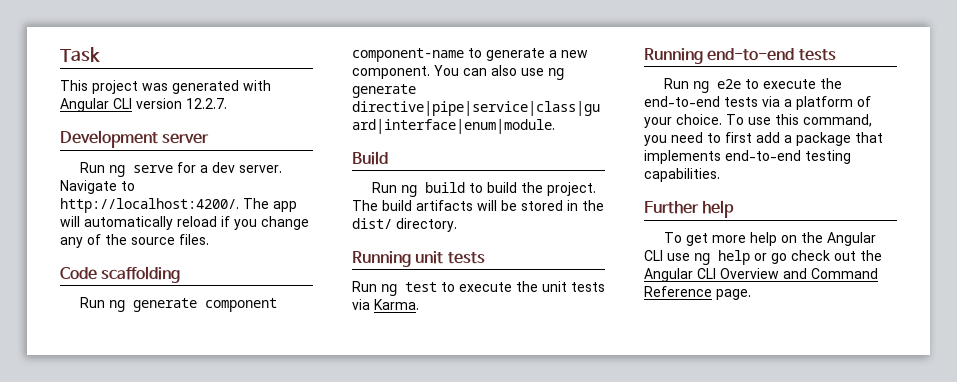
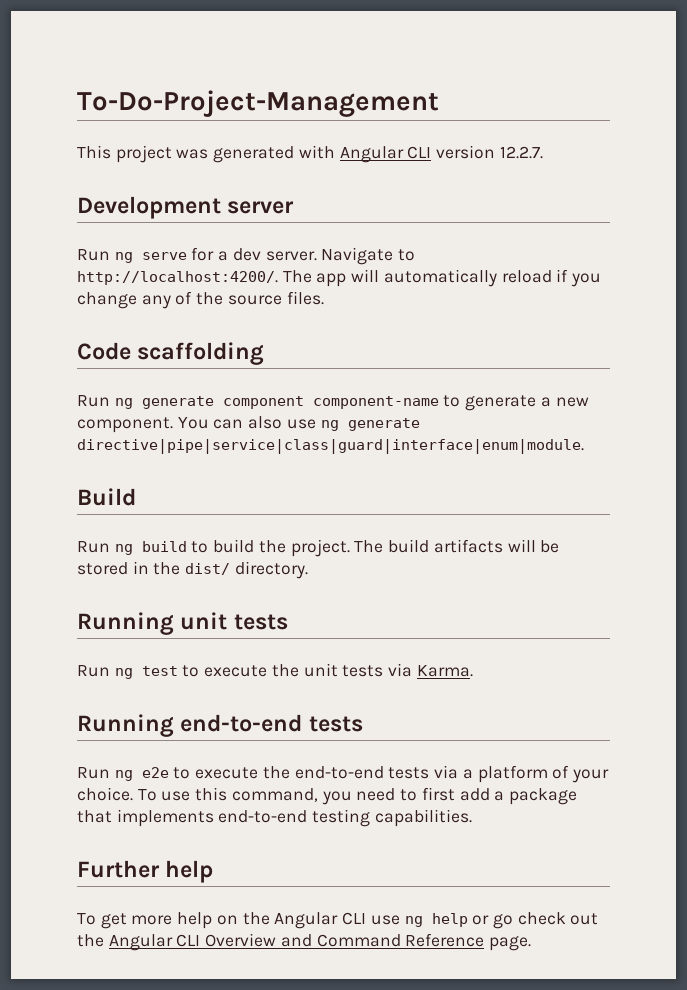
- Task
+ To-Do-Project-Management

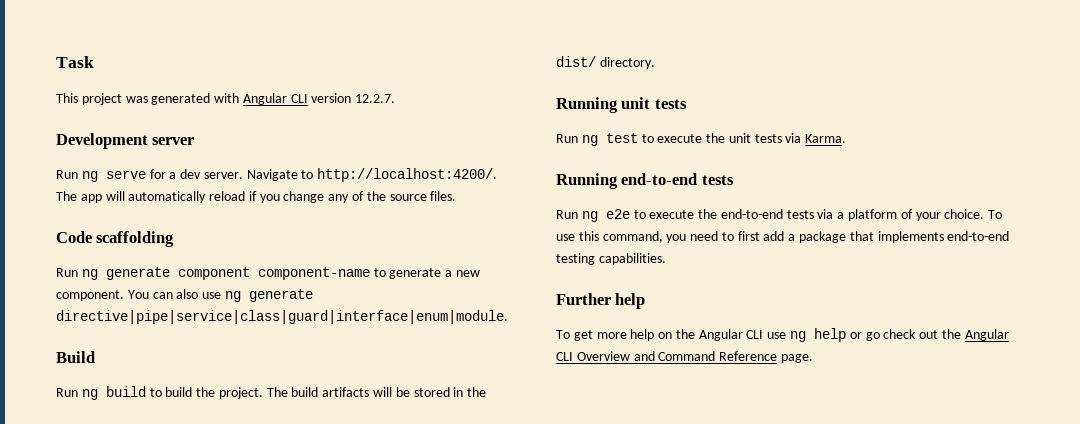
- To-Do-Project-Management
+ Task

